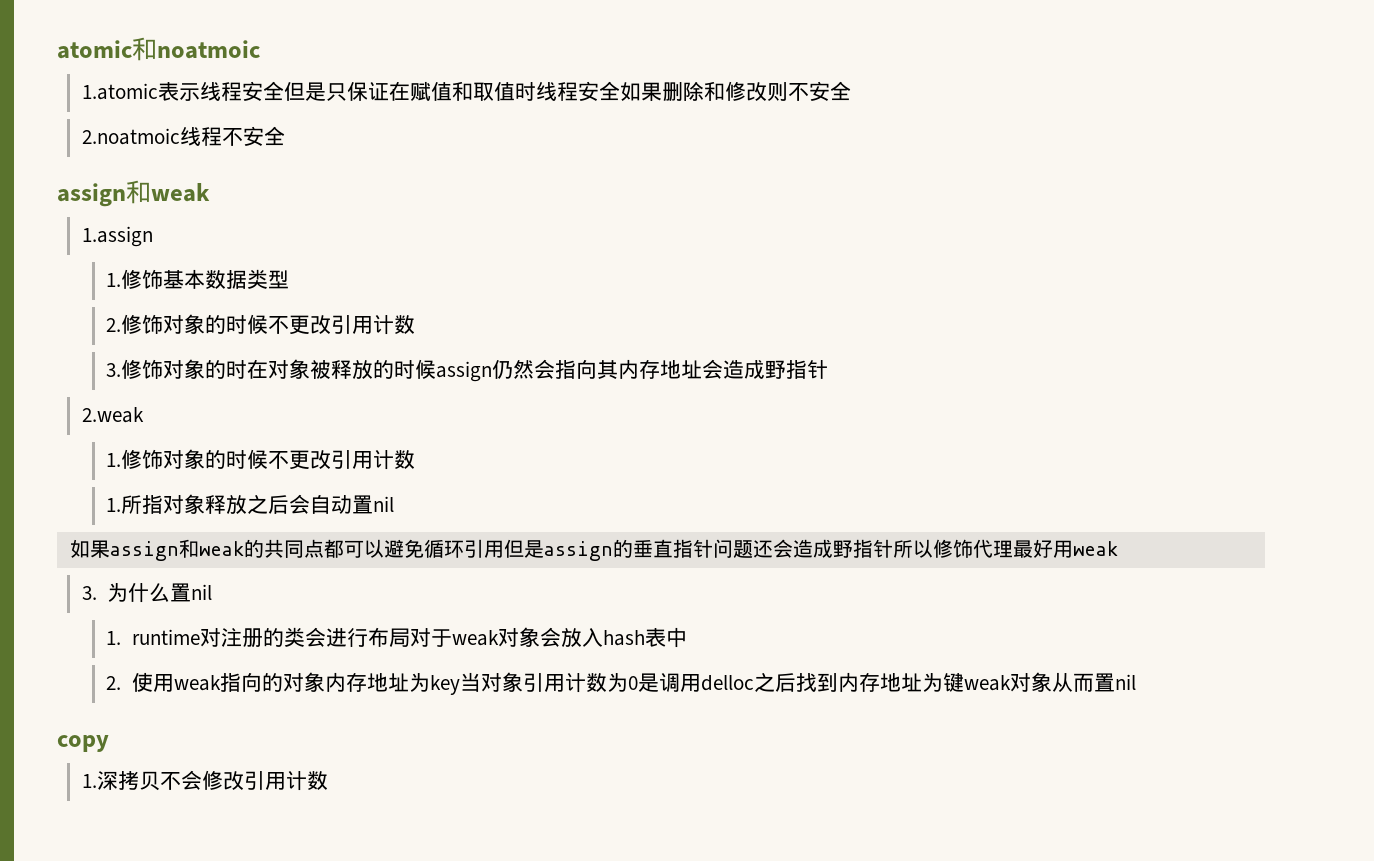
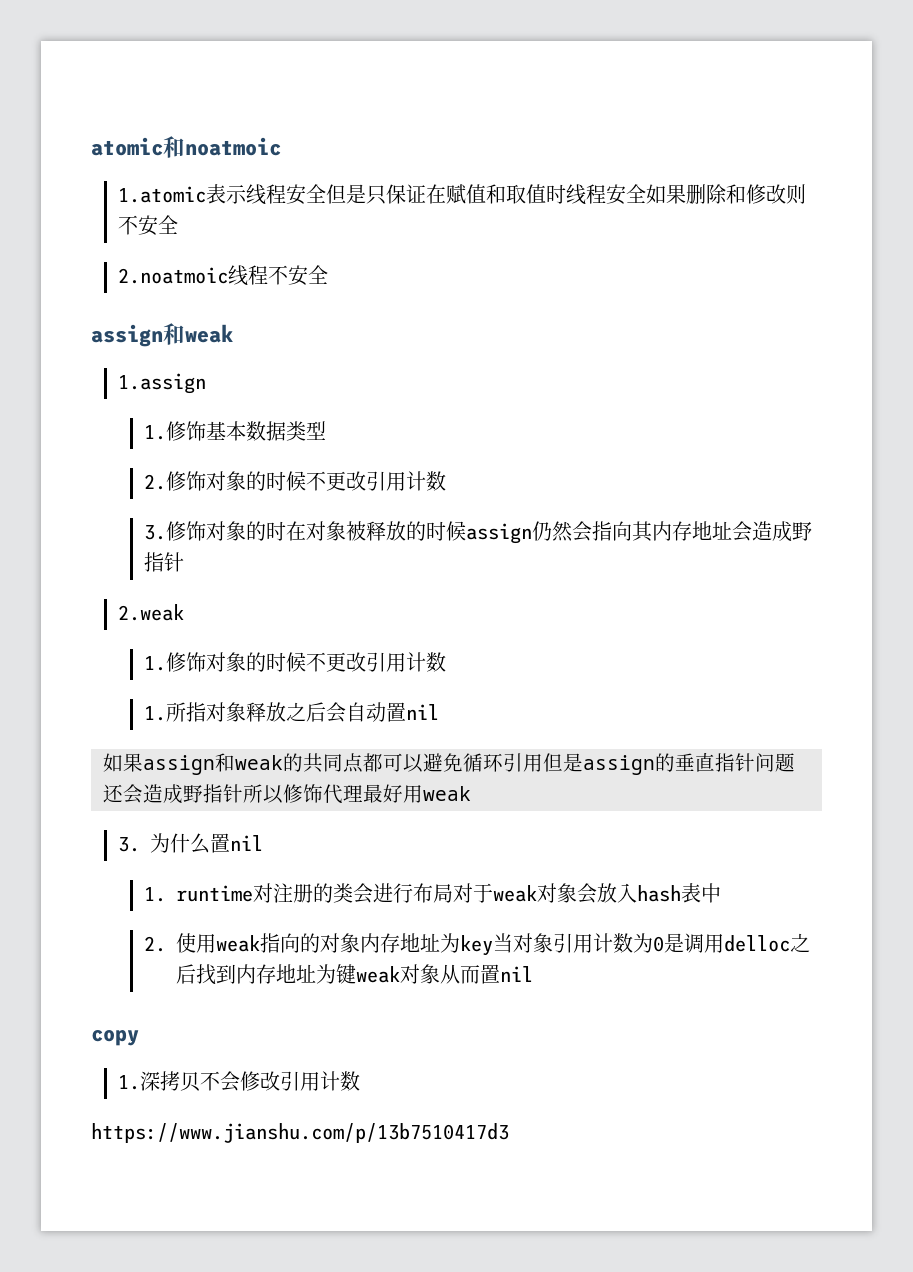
+ https://www.jianshu.com/p/13b7510417d3

